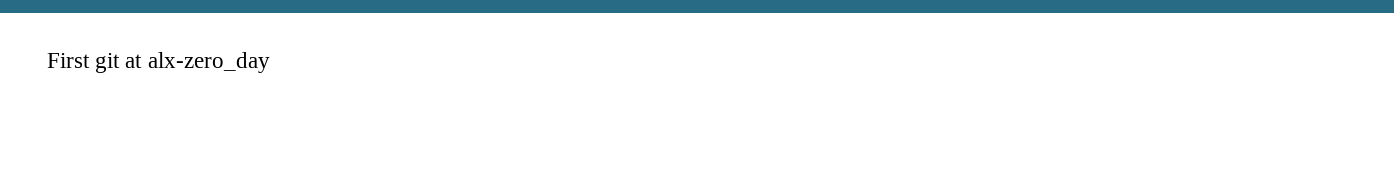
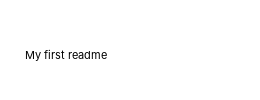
- First git at alx-zero_day
+ My first readme

